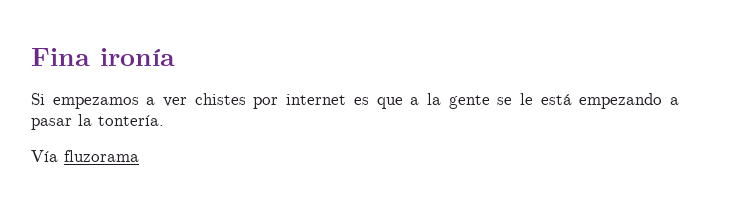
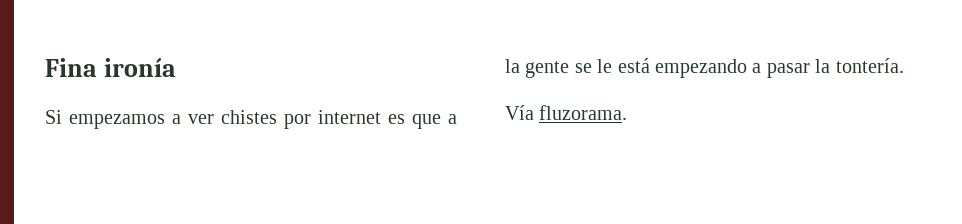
- Vía fluzorama
+ Vía fluzorama.

